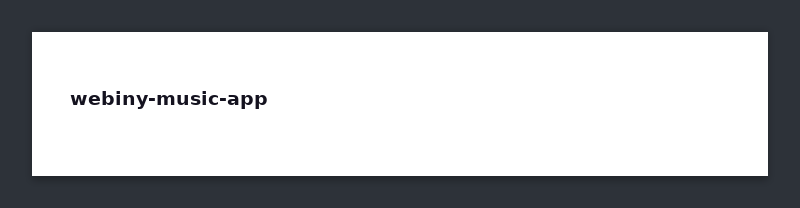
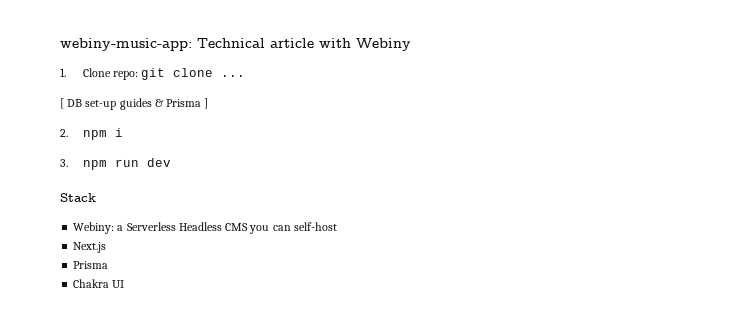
- webiny-music-app
+ webiny-music-app: Technical article with Webiny
+ 1. Clone repo: git clone ...
+ [ DB set-up guides & Prisma ]
+ 2. npm i
+ 3. npm run dev
+ Stack
+ Webiny: a Serverless Headless CMS you can self-host
+ Next.js
+ Prisma
+ Chakra UI

